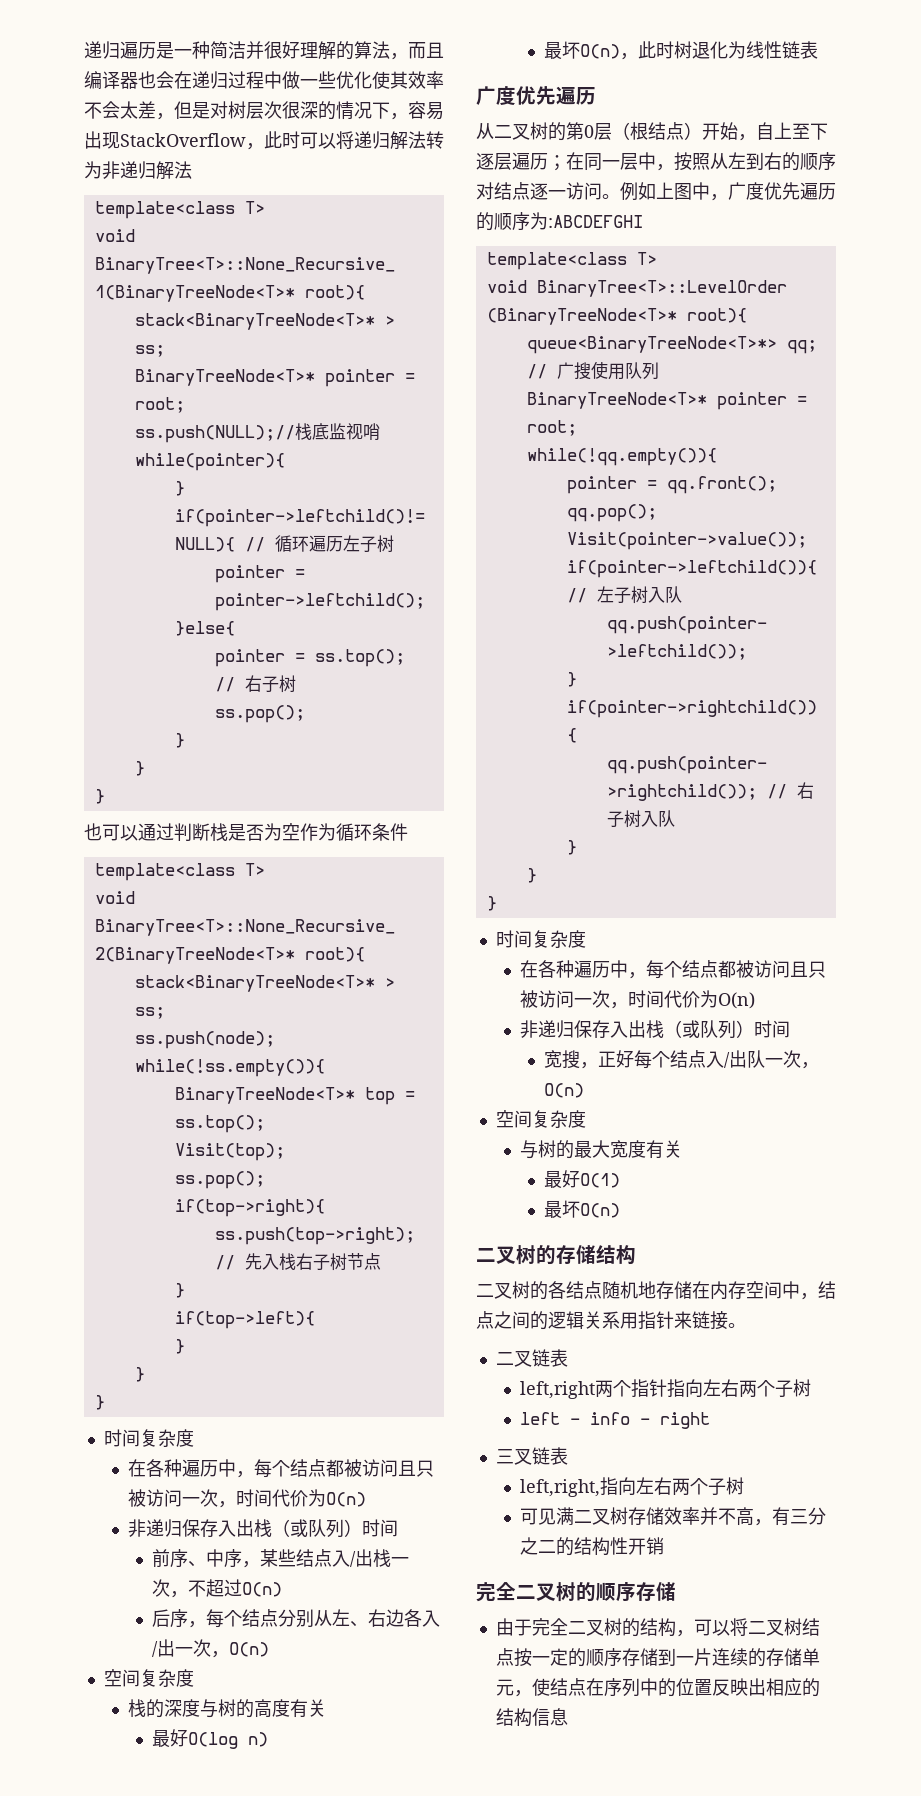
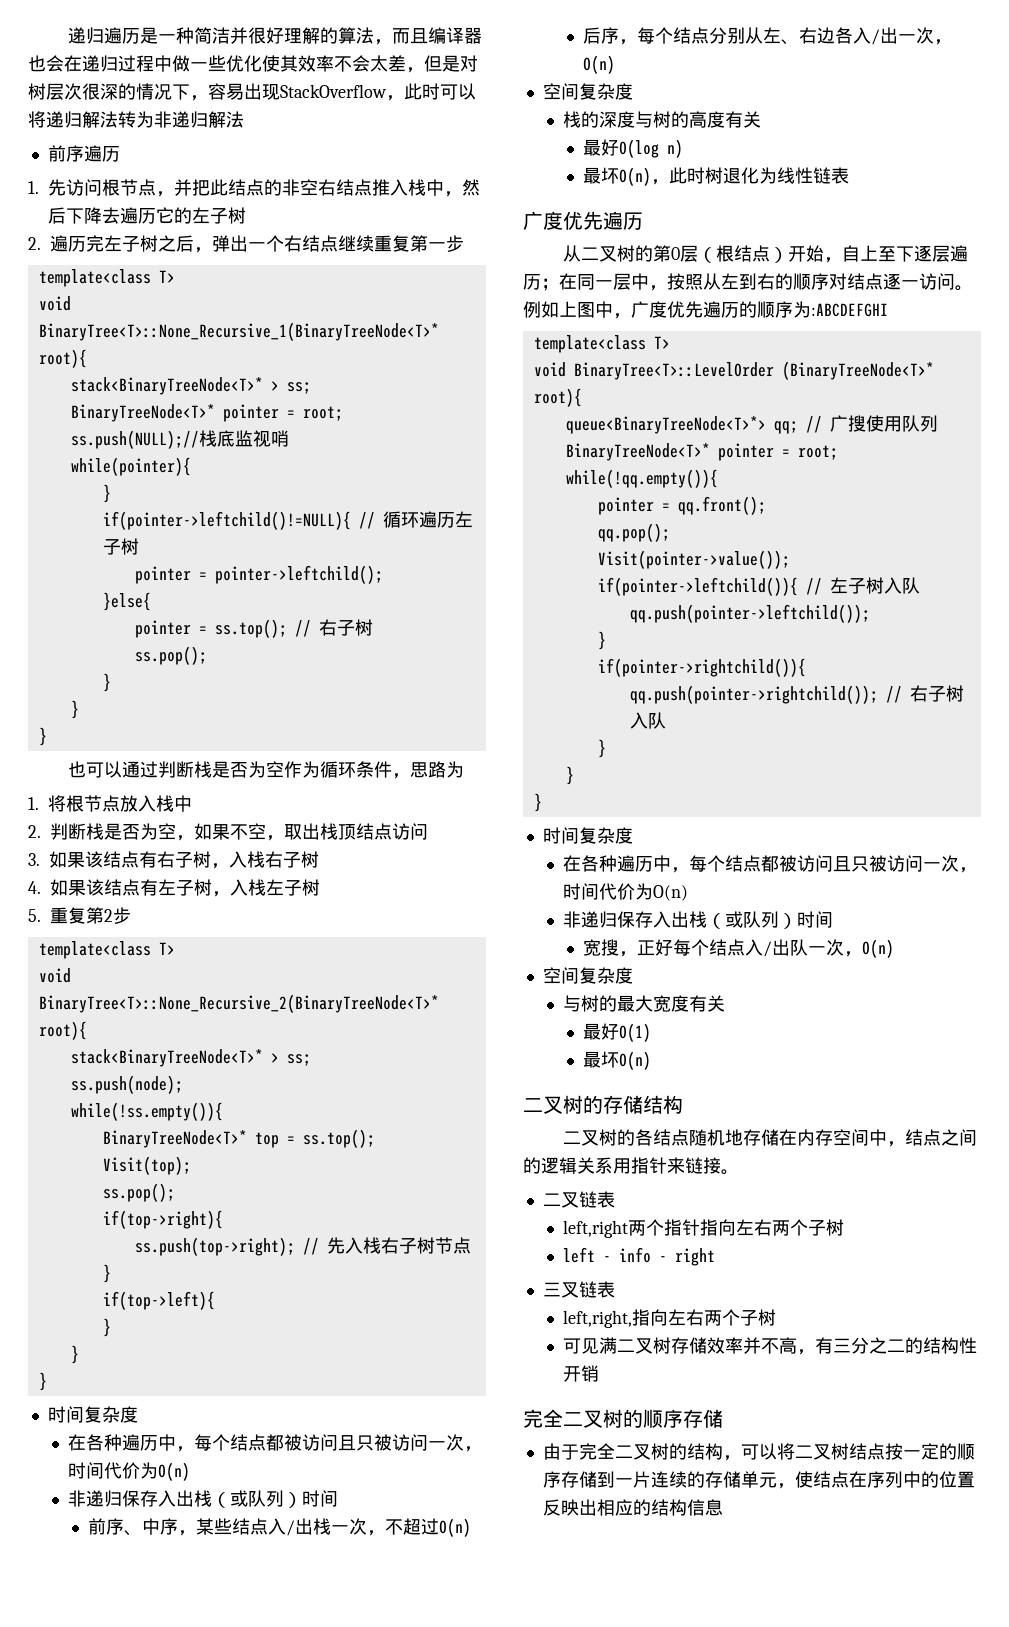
+ 前序遍历
+ 1.先访问根节点，并把此结点的非空右结点推入栈中，然后下降去遍历它的左子树
+ 2.遍历完左子树之后，弹出一个右结点继续重复第一步
- 也可以通过判断栈是否为空作为循环条件
+ 也可以通过判断栈是否为空作为循环条件，思路为
+ 1.将根节点放入栈中
+ 2.判断栈是否为空，如果不空，取出栈顶结点访问
+ 3.如果该结点有右子树，入栈右子树
+ 4.如果该结点有左子树，入栈左子树
+ 5.重复第2步

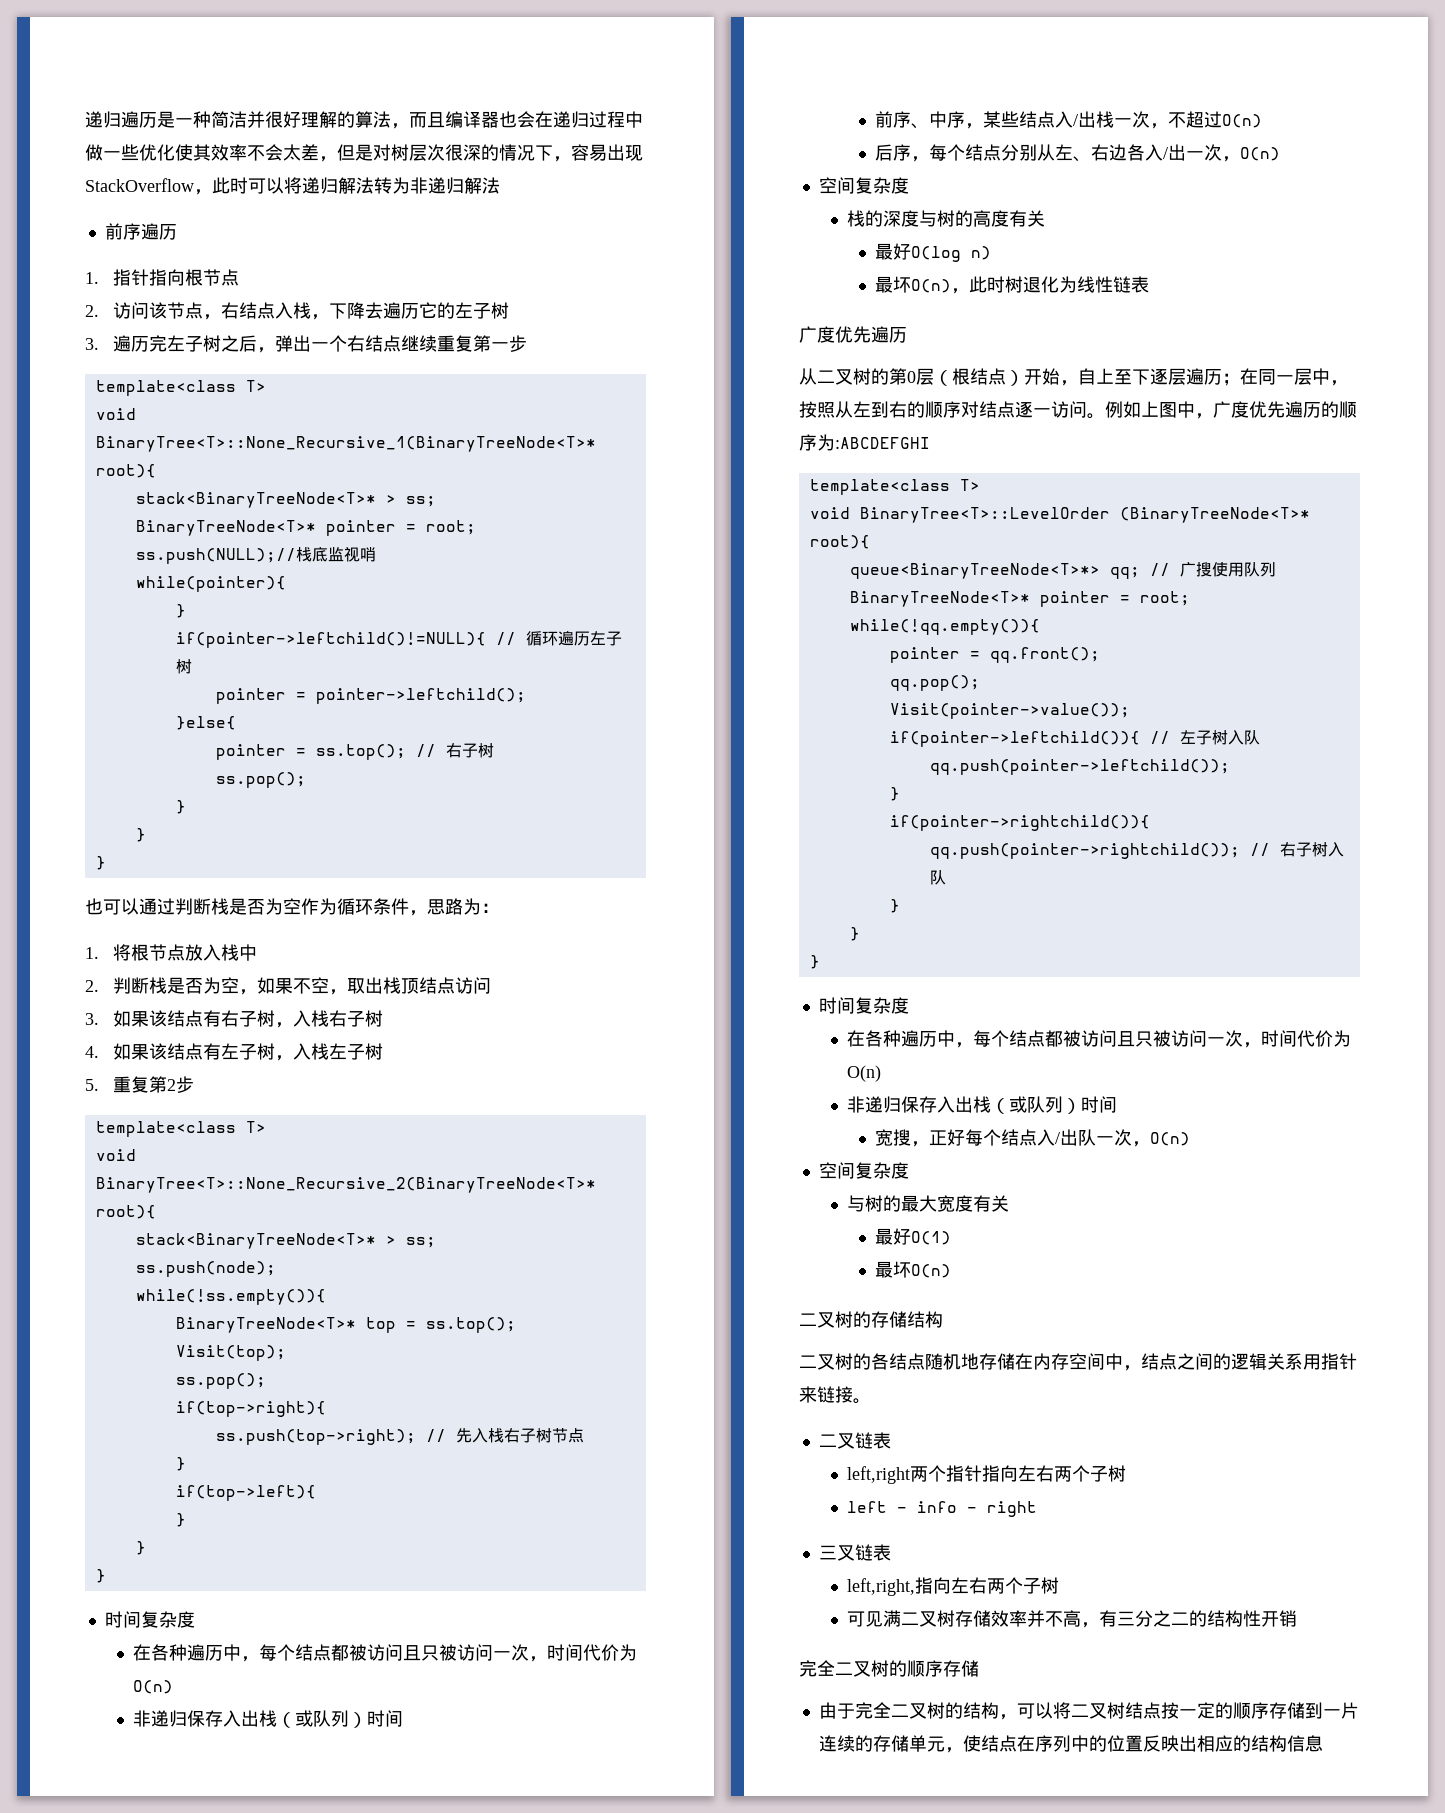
- 1.先访问根节点，并把此结点的非空右结点推入栈中，然后下降去遍历它的左子树
+ 1.指针指向根节点
+ 2.访问该节点，右结点入栈，下降去遍历它的左子树
- 2.遍历完左子树之后，弹出一个右结点继续重复第一步
+ 3.遍历完左子树之后，弹出一个右结点继续重复第一步
- 也可以通过判断栈是否为空作为循环条件，思路为
+ 也可以通过判断栈是否为空作为循环条件，思路为：

